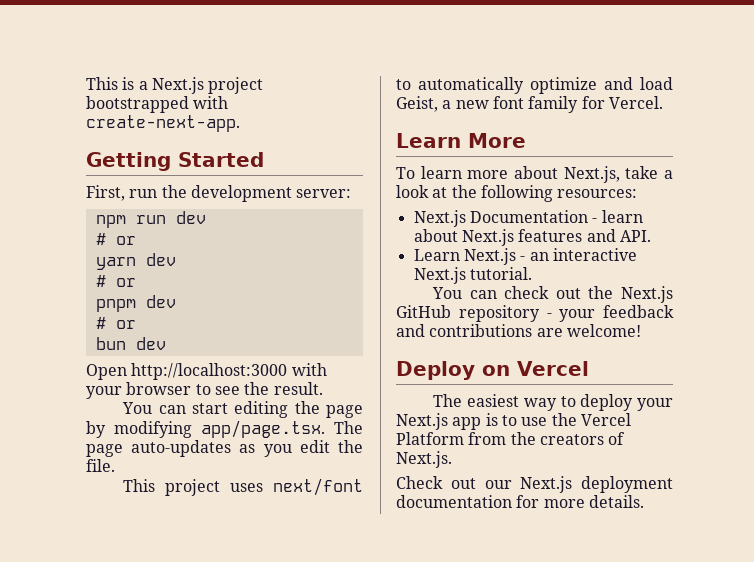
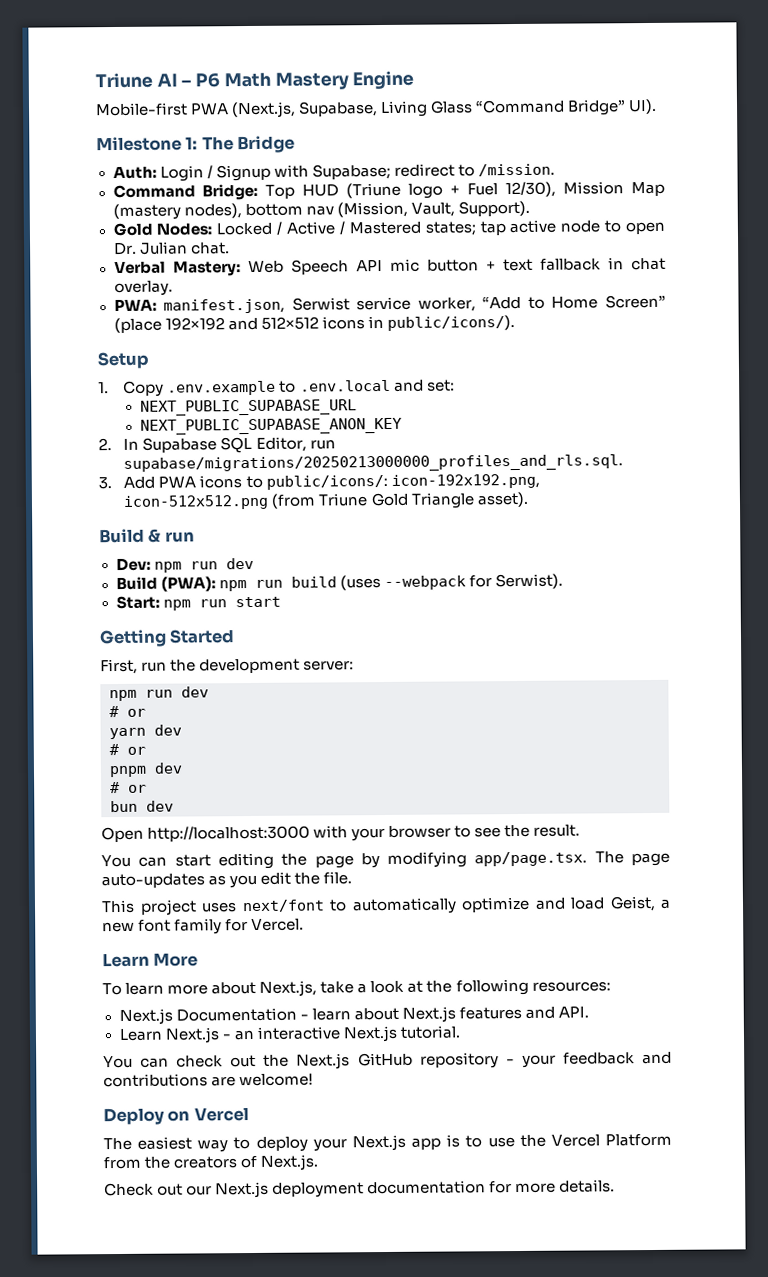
- This is a Next.js project bootstrapped with create-next-app.
+ Triune AI – P6 Math Mastery Engine
+ Mobile-first PWA (Next.js, Supabase, Living Glass “Command Bridge” UI).
+ Milestone 1: The Bridge
+ Auth: Login / Signup with Supabase; redirect to /mission.
+ Command Bridge: Top HUD (Triune logo + Fuel 12/30), Mission Map (mastery nodes), bottom nav (Mission, Vault, Support).
+ Gold Nodes: Locked / Active / Mastered states; tap active node to open Dr. Julian chat.
+ Verbal Mastery: Web Speech API mic button + text fallback in chat overlay.
+ PWA: manifest.json, Serwist service worker, “Add to Home Screen” (place 192×192 and 512×512 icons in public/icons/).
+ Setup
+ 1. Copy .env.example to .env.local and set:
+ NEXT_PUBLIC_SUPABASE_URL
+ NEXT_PUBLIC_SUPABASE_ANON_KEY
+ 2. In Supabase SQL Editor, run supabase/migrations/20250213000000_profiles_and_rls.sql.
+ 3. Add PWA icons to public/icons/: icon-192x192.png, icon-512x512.png (from Triune Gold Triangle asset).
+ Build & run
+ Dev: npm run dev
+ Build (PWA): npm run build (uses --webpack for Serwist).
+ Start: npm run start

